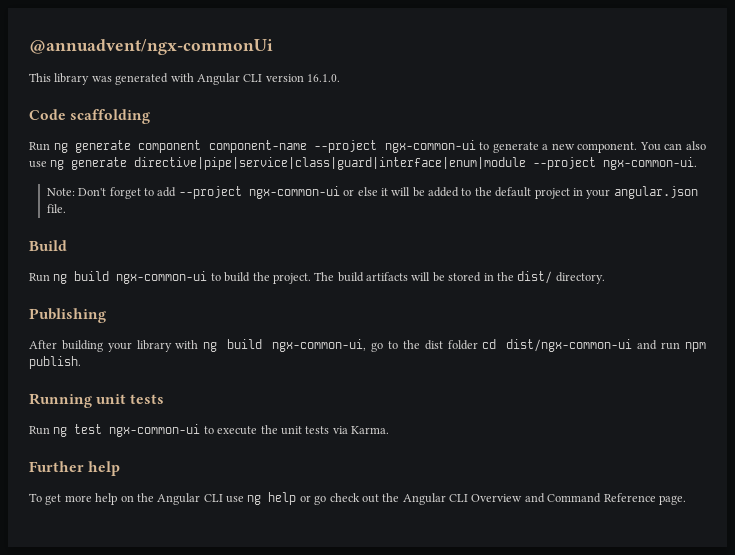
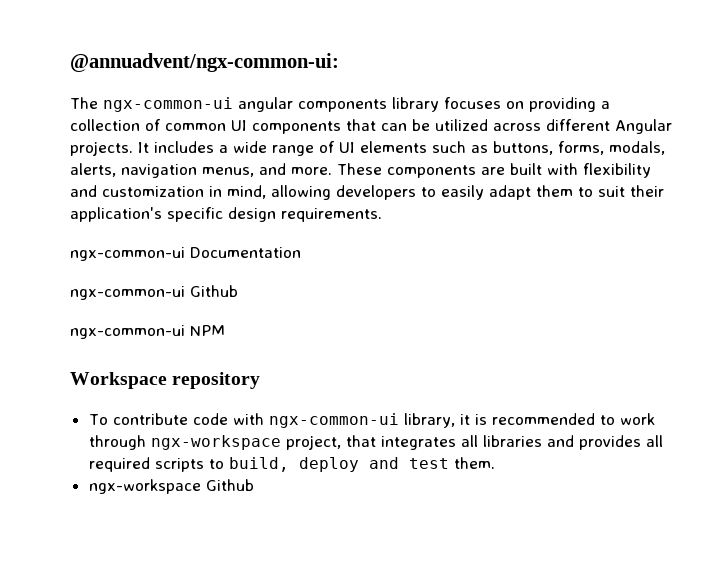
- @annuadvent/ngx-commonUi
- This library was generated with Angular CLI version 16.1.0.
- Code scaffolding
- Run ng generate component component-name --project ngx-common-ui to generate a new component. You can also use ng generate directive|pipe|service|class|guard|interface|enum|module --project ngx-common-ui.
- Note: Don't forget to add --project ngx-common-ui or else it will be added to the default project in your angular.json file.
- Build
- Run ng build ngx-common-ui to build the project. The build artifacts will be stored in the dist/ directory.
- Publishing
- After building your library with ng build ngx-common-ui, go to the dist folder cd dist/ngx-common-ui and run npm publish.
- Running unit tests
- Run ng test ngx-common-ui to execute the unit tests via Karma.
- Further help
- To get more help on the Angular CLI use ng help or go check out the Angular CLI Overview and Command Reference page.
+ @annuadvent/ngx-common-ui:
+ The ngx-common-ui angular components library focuses on providing a collection of common UI components that can be utilized across different Angular projects. It includes a wide range of UI elements such as buttons, forms, modals, alerts, navigation menus, and more. These components are built with flexibility and customization in mind, allowing developers to easily adapt them to suit their application's specific design requirements.
+ ngx-common-ui Documentation
+ ngx-common-ui Github
+ ngx-common-ui NPM
+ Workspace repository
+ To contribute code with ngx-common-ui library, it is recommended to work through ngx-workspace project, that integrates all libraries and provides all required scripts to build, deploy and test them.
+ ngx-workspace Github

